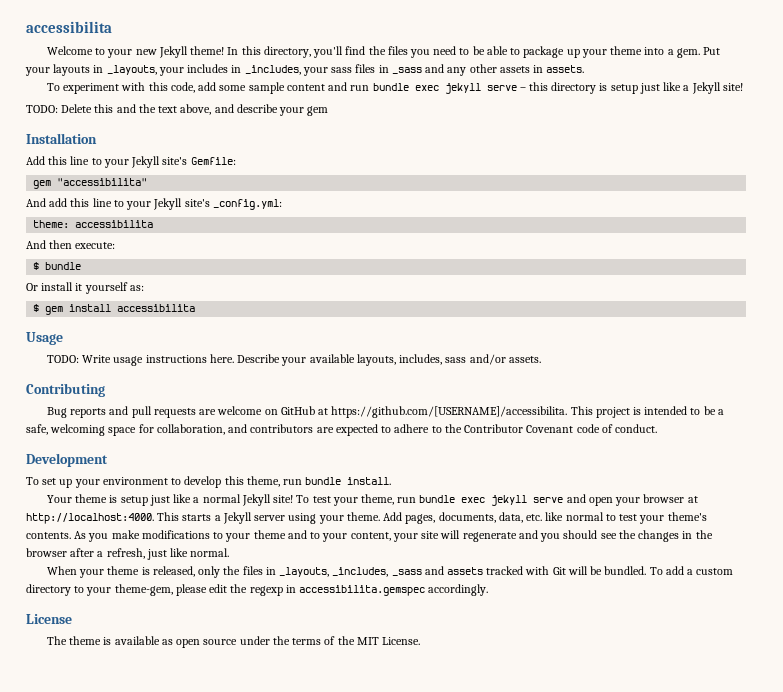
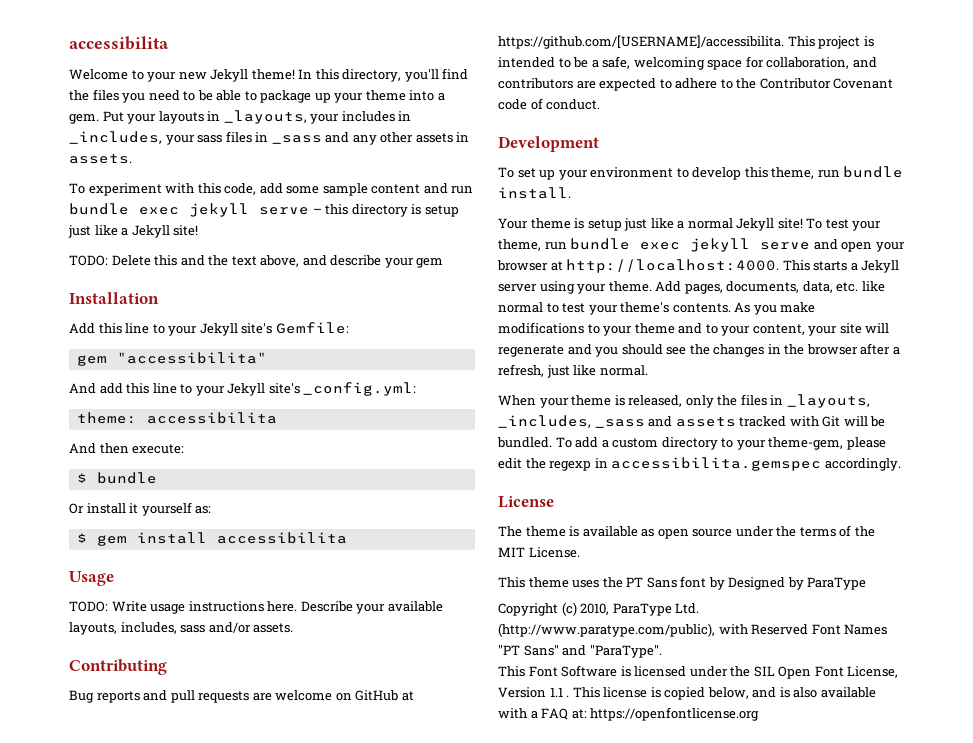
+ This theme uses the PT Sans font by Designed by ParaType
+ Copyright (c) 2010, ParaType Ltd. (http://www.paratype.com/public), with Reserved Font Names "PT Sans" and "ParaType".
+ This Font Software is licensed under the SIL Open Font License, Version 1.1 . This license is copied below, and is also available with a FAQ at: https://openfontlicense.org

